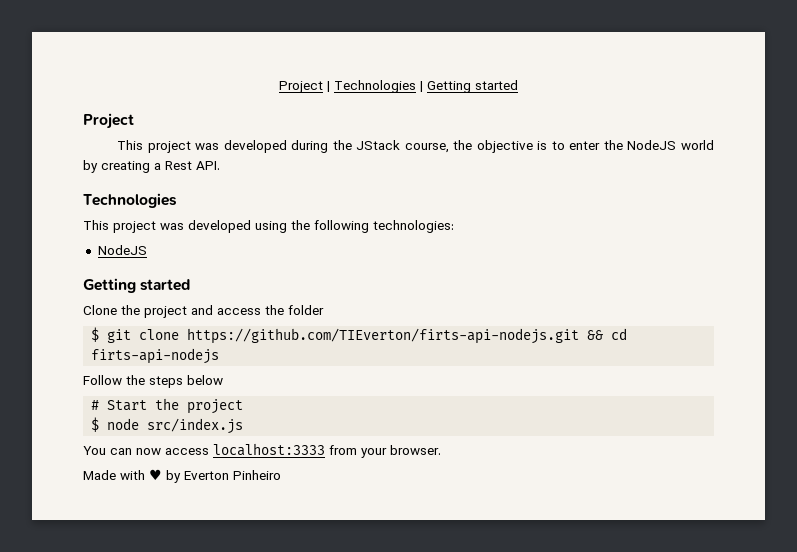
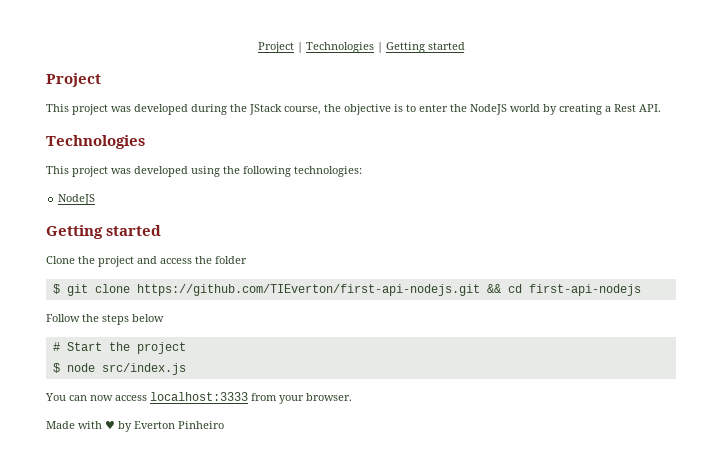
- $ git clone https://github.com/TIEverton/firts-api-nodejs.git && cd firts-api-nodejs
+ $ git clone https://github.com/TIEverton/first-api-nodejs.git && cd first-api-nodejs

